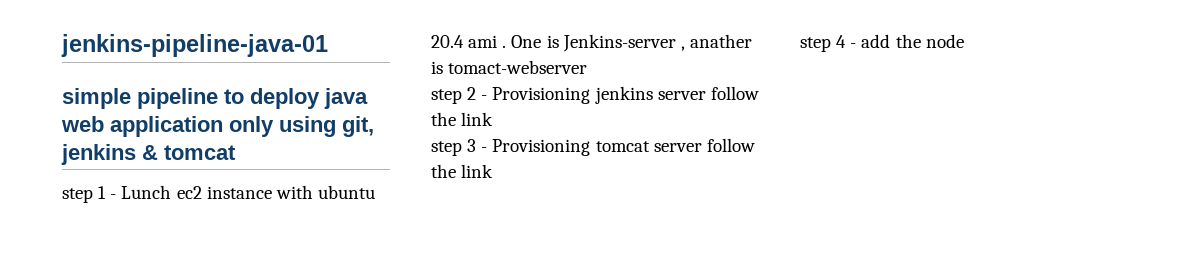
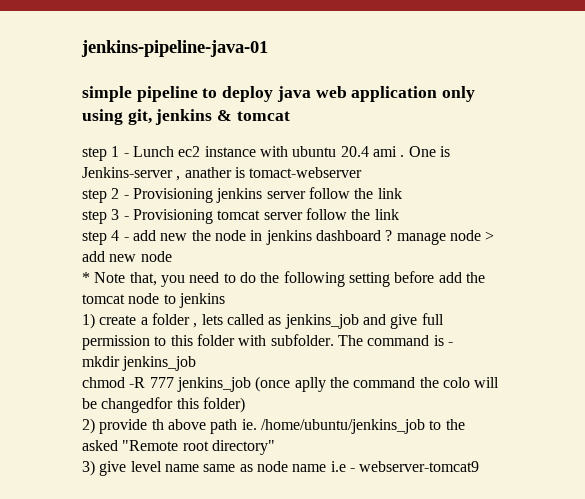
- step 4 - add the node
+ step 4 - add new the node in jenkins dashboard ? manage node > add new node
+ * Note that, you need to do the following setting before add the tomcat node to jenkins
+ 1) create a folder , lets called as jenkins_job and give full permission to this folder with subfolder. The command is -
+ mkdir jenkins_job
+ chmod -R 777 jenkins_job (once aplly the command the colo will be changedfor this folder)
+ 2) provide th above path ie. /home/ubuntu/jenkins_job to the asked "Remote root directory"
+ 3) give level name same as node name i.e - webserver-tomcat9

